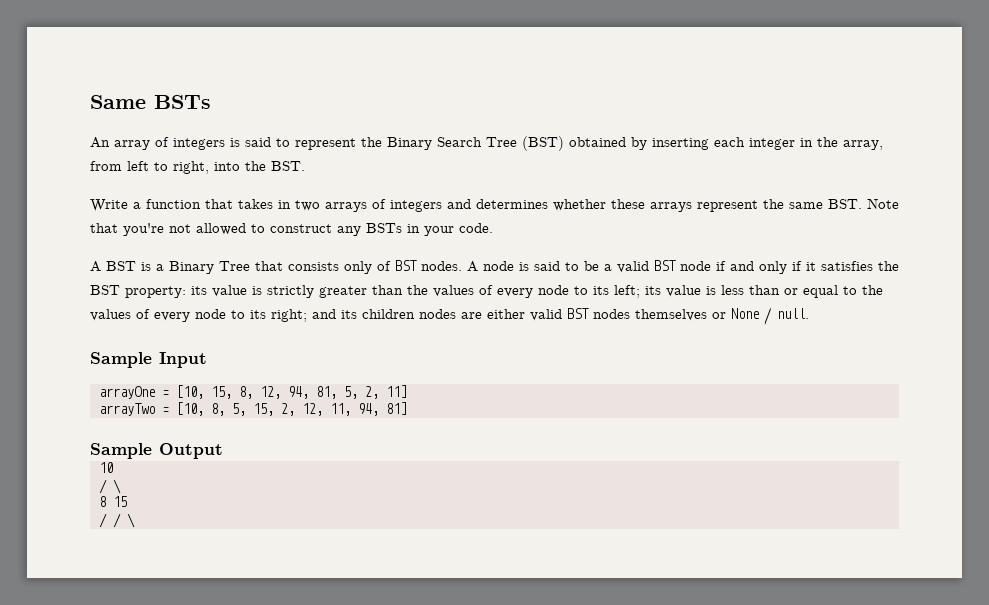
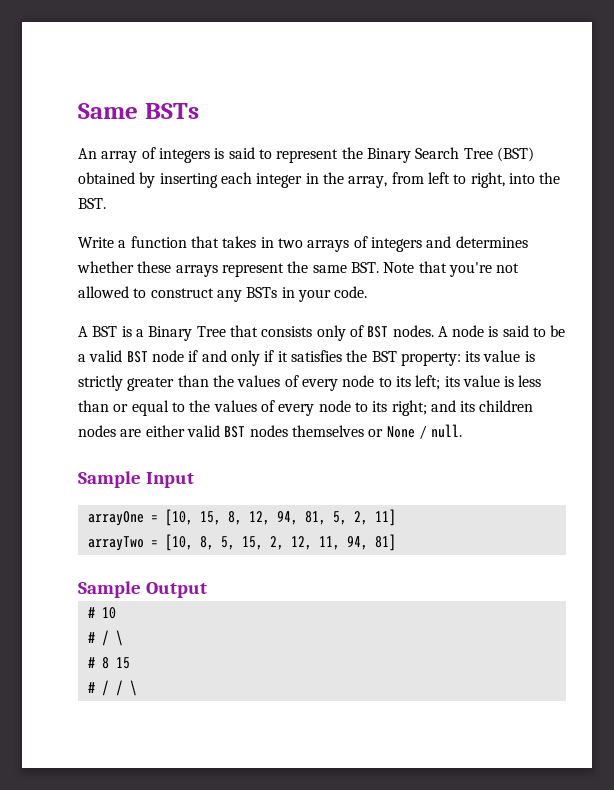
- 10
- / \
+ # 10
+ # / \
- 8 15
+ # 8 15
- / / \
+ # / / \

